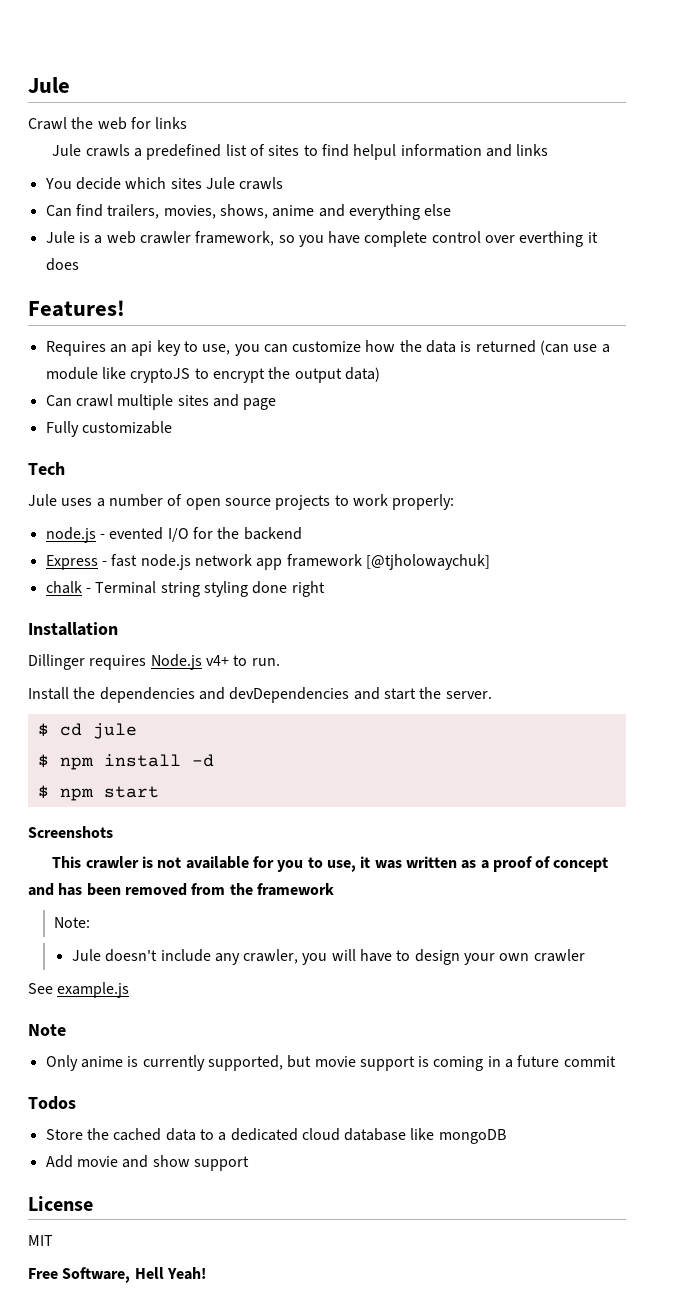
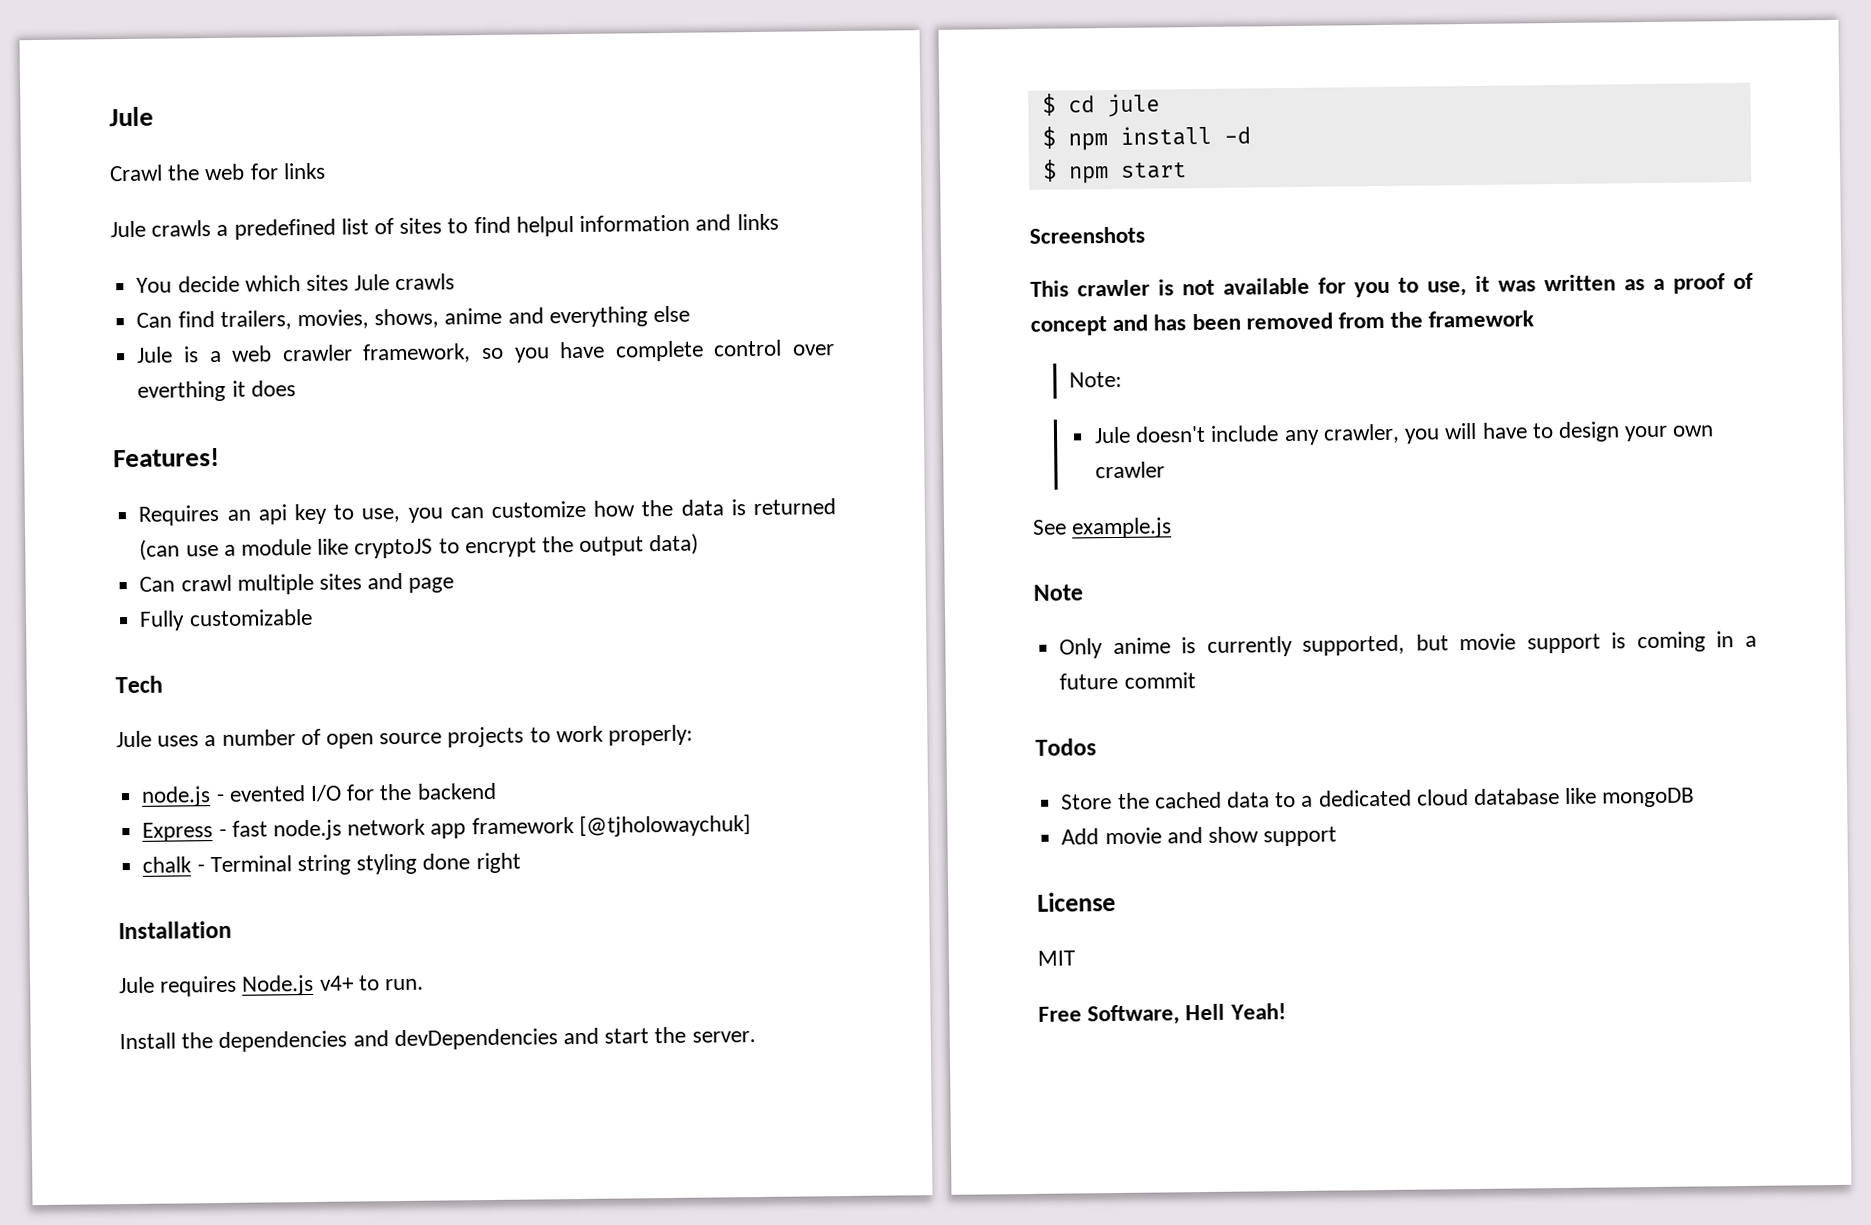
- Dillinger requires Node.js v4+ to run.
+ Jule requires Node.js v4+ to run.

